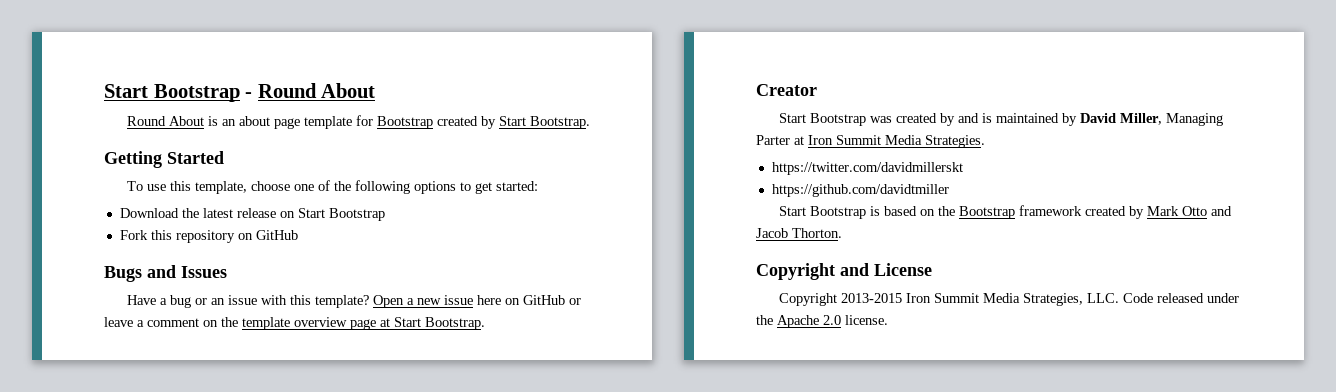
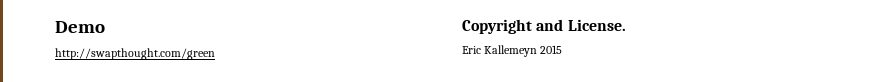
- Start Bootstrap - Round About
- Round About is an about page template for Bootstrap created by Start Bootstrap.
- Getting Started
- To use this template, choose one of the following options to get started:
- Download the latest release on Start Bootstrap
- Fork this repository on GitHub
- Bugs and Issues
- Have a bug or an issue with this template? Open a new issue here on GitHub or leave a comment on the template overview page at Start Bootstrap.
- Creator
- Start Bootstrap was created by and is maintained by David Miller, Managing Parter at Iron Summit Media Strategies.
- https://twitter.com/davidmillerskt
- https://github.com/davidtmiller
- Start Bootstrap is based on the Bootstrap framework created by Mark Otto and Jacob Thorton.
- Copyright and License
- Copyright 2013-2015 Iron Summit Media Strategies, LLC. Code released under the Apache 2.0 license.
+ Demo
+ http://swapthought.com/green
+ Copyright and License.
+ Eric Kallemeyn 2015

